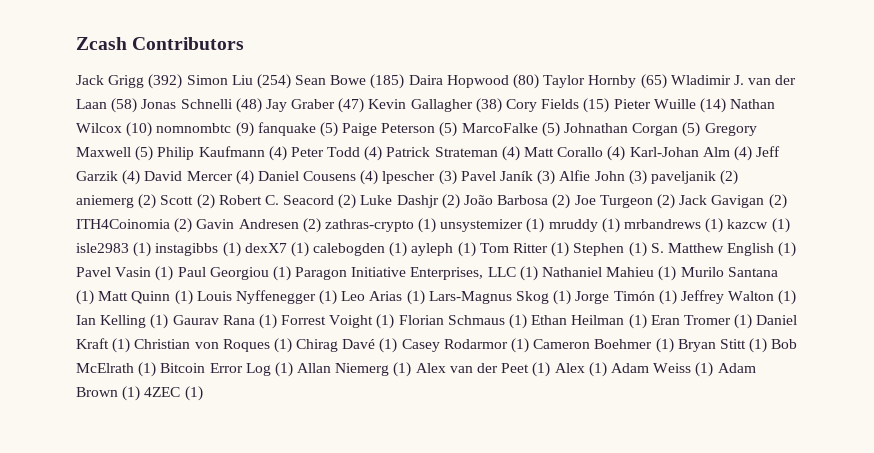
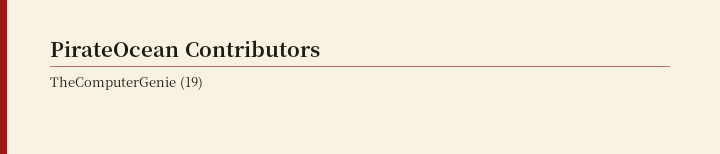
- Zcash Contributors
+ PirateOcean Contributors
- Jack Grigg (392) Simon Liu (254) Sean Bowe (185) Daira Hopwood (80) Taylor Hornby (65) Wladimir J. van der Laan (58) Jonas Schnelli (48) Jay Graber (47) Kevin Gallagher (38) Cory Fields (15) Pieter Wuille (14) Nathan Wilcox (10) nomnombtc (9) fanquake (5) Paige Peterson (5) MarcoFalke (5) Johnathan Corgan (5) Gregory Maxwell (5) Philip Kaufmann (4) Peter Todd (4) Patrick Strateman (4) Matt Corallo (4) Karl-Johan Alm (4) Jeff Garzik (4) David Mercer (4) Daniel Cousens (4) lpescher (3) Pavel Janík (3) Alfie John (3) paveljanik (2) aniemerg (2) Scott (2) Robert C. Seacord (2) Luke Dashjr (2) João Barbosa (2) Joe Turgeon (2) Jack Gavigan (2) ITH4Coinomia (2) Gavin Andresen (2) zathras-crypto (1) unsystemizer (1) mruddy (1) mrbandrews (1) kazcw (1) isle2983 (1) instagibbs (1) dexX7 (1) calebogden (1) ayleph (1) Tom Ritter (1) Stephen (1) S. Matthew English (1) Pavel Vasin (1) Paul Georgiou (1) Paragon Initiative Enterprises, LLC (1) Nathaniel Mahieu (1) Murilo Santana (1) Matt Quinn (1) Louis Nyffenegger (1) Leo Arias (1) Lars-Magnus Skog (1) Jorge Timón (1) Jeffrey Walton (1) Ian Kelling (1) Gaurav Rana (1) Forrest Voight (1) Florian Schmaus (1) Ethan Heilman (1) Eran Tromer (1) Daniel Kraft (1) Christian von Roques (1) Chirag Davé (1) Casey Rodarmor (1) Cameron Boehmer (1) Bryan Stitt (1) Bob McElrath (1) Bitcoin Error Log (1) Allan Niemerg (1) Alex van der Peet (1) Alex (1) Adam Weiss (1) Adam Brown (1) 4ZEC (1)
+ TheComputerGenie (19)

